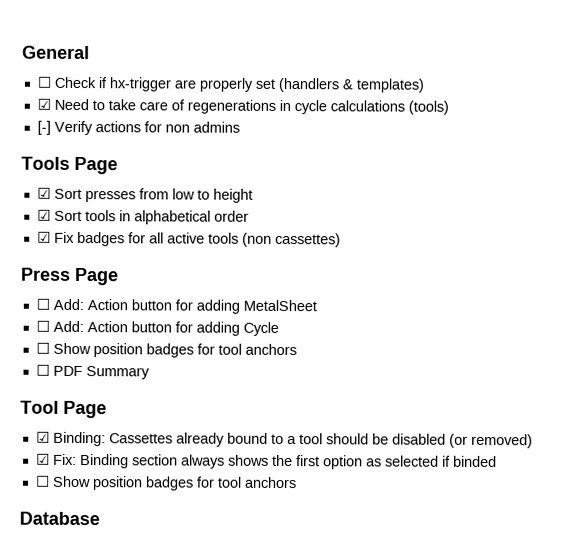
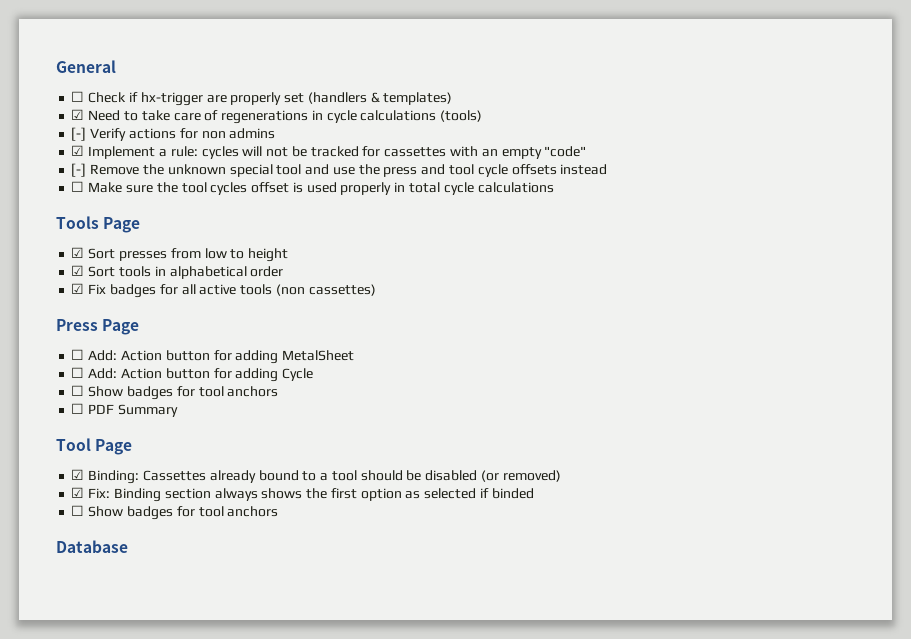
+ ☑ Implement a rule: cycles will not be tracked for cassettes with an empty "code"
+ [-] Remove the unknown special tool and use the press and tool cycle offsets instead
+ ☐ Make sure the tool cycles offset is used properly in total cycle calculations
  ☐ Add: Action button for adding Cycle
- ☐ Show position badges for tool anchors
+ ☐ Show badges for tool anchors
  ☑ Fix: Binding section always shows the first option as selected if binded
- ☐ Show position badges for tool anchors
+ ☐ Show badges for tool anchors

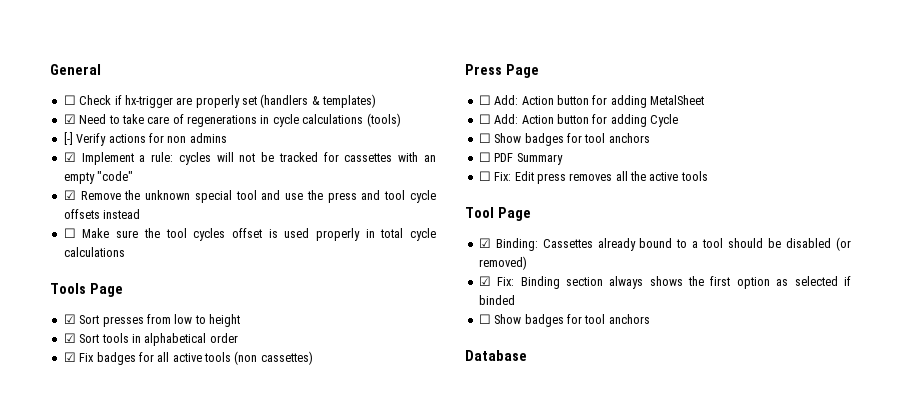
- [-] Remove the unknown special tool and use the press and tool cycle offsets instead
+ ☑ Remove the unknown special tool and use the press and tool cycle offsets instead
+ ☐ Fix: Edit press removes all the active tools

